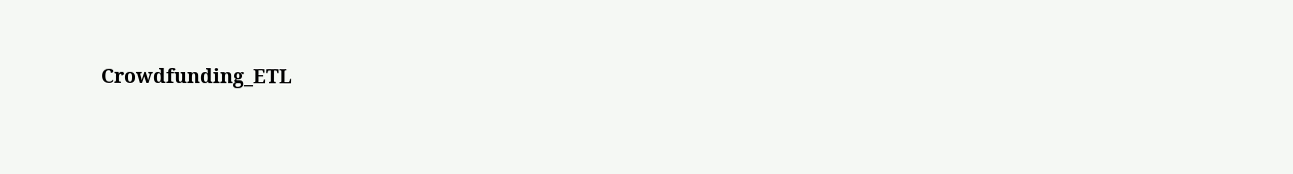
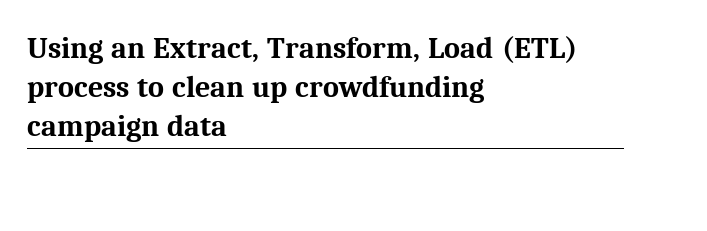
- Crowdfunding_ETL
+ Using an Extract, Transform, Load (ETL) process to clean up crowdfunding campaign data

